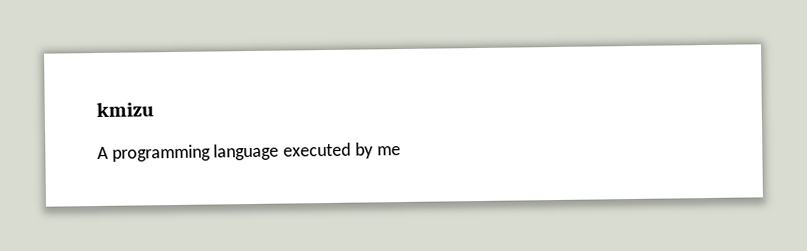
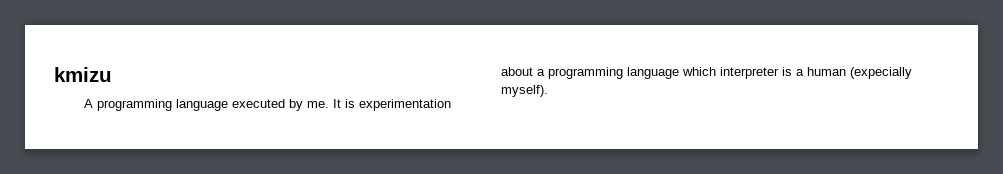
- A programming language executed by me
+ A programming language executed by me. It is experimentation about a programming language which interpreter is a human (expecially myself).

